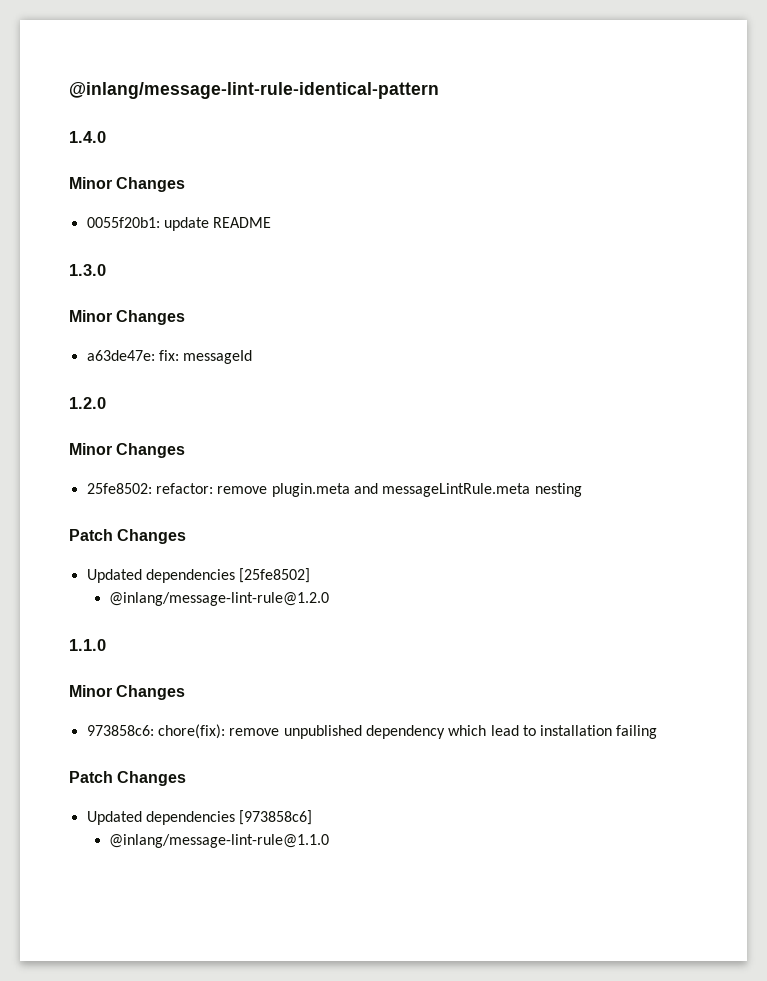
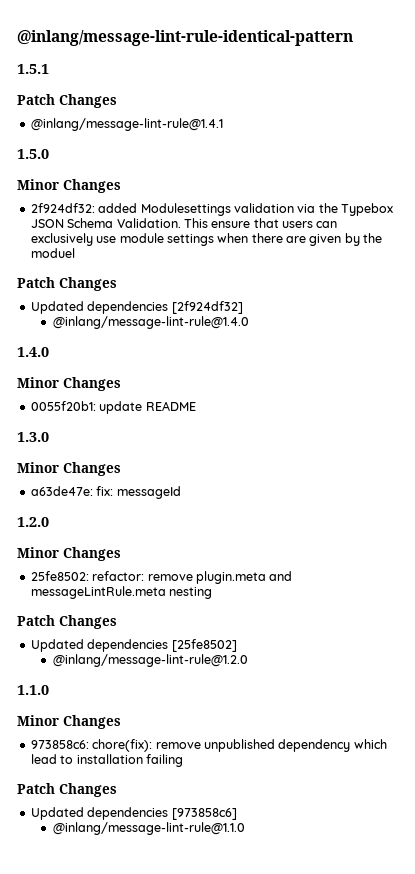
+ 1.5.1
+ Patch Changes
+ @inlang/message-lint-rule@1.4.1
+ 1.5.0
+ Minor Changes
+ 2f924df32: added Modulesettings validation via the Typebox JSON Schema Validation. This ensure that users can exclusively use module settings when there are given by the moduel
+ Patch Changes
+ Updated dependencies [2f924df32]
+ @inlang/message-lint-rule@1.4.0

